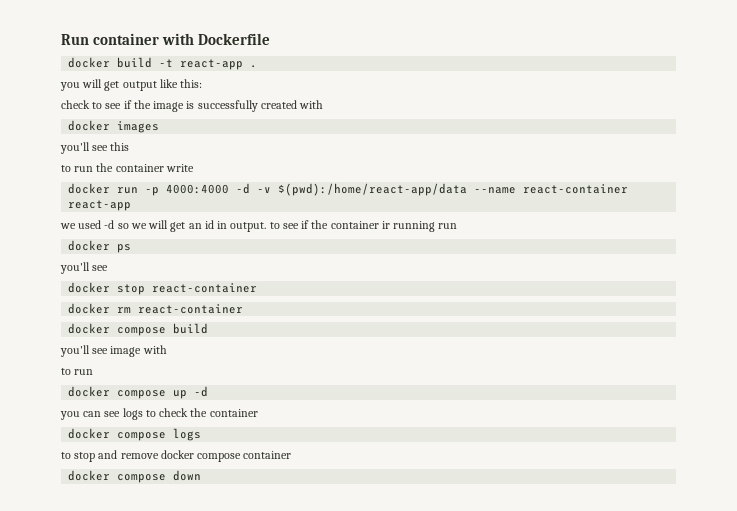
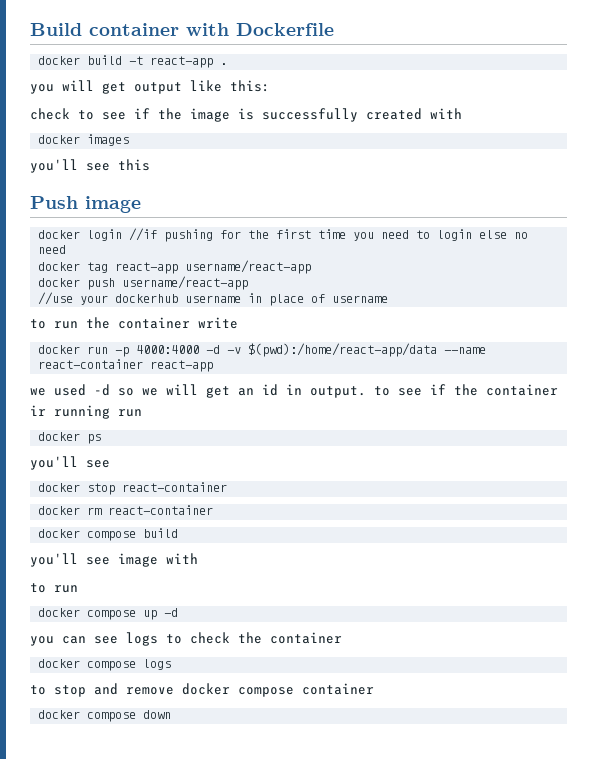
- Run container with Dockerfile
+ Build container with Dockerfile
+ Push image
+ docker login //if pushing for the first time you need to login else no need
+ docker tag react-app username/react-app
+ docker push username/react-app
+ //use your dockerhub username in place of username

